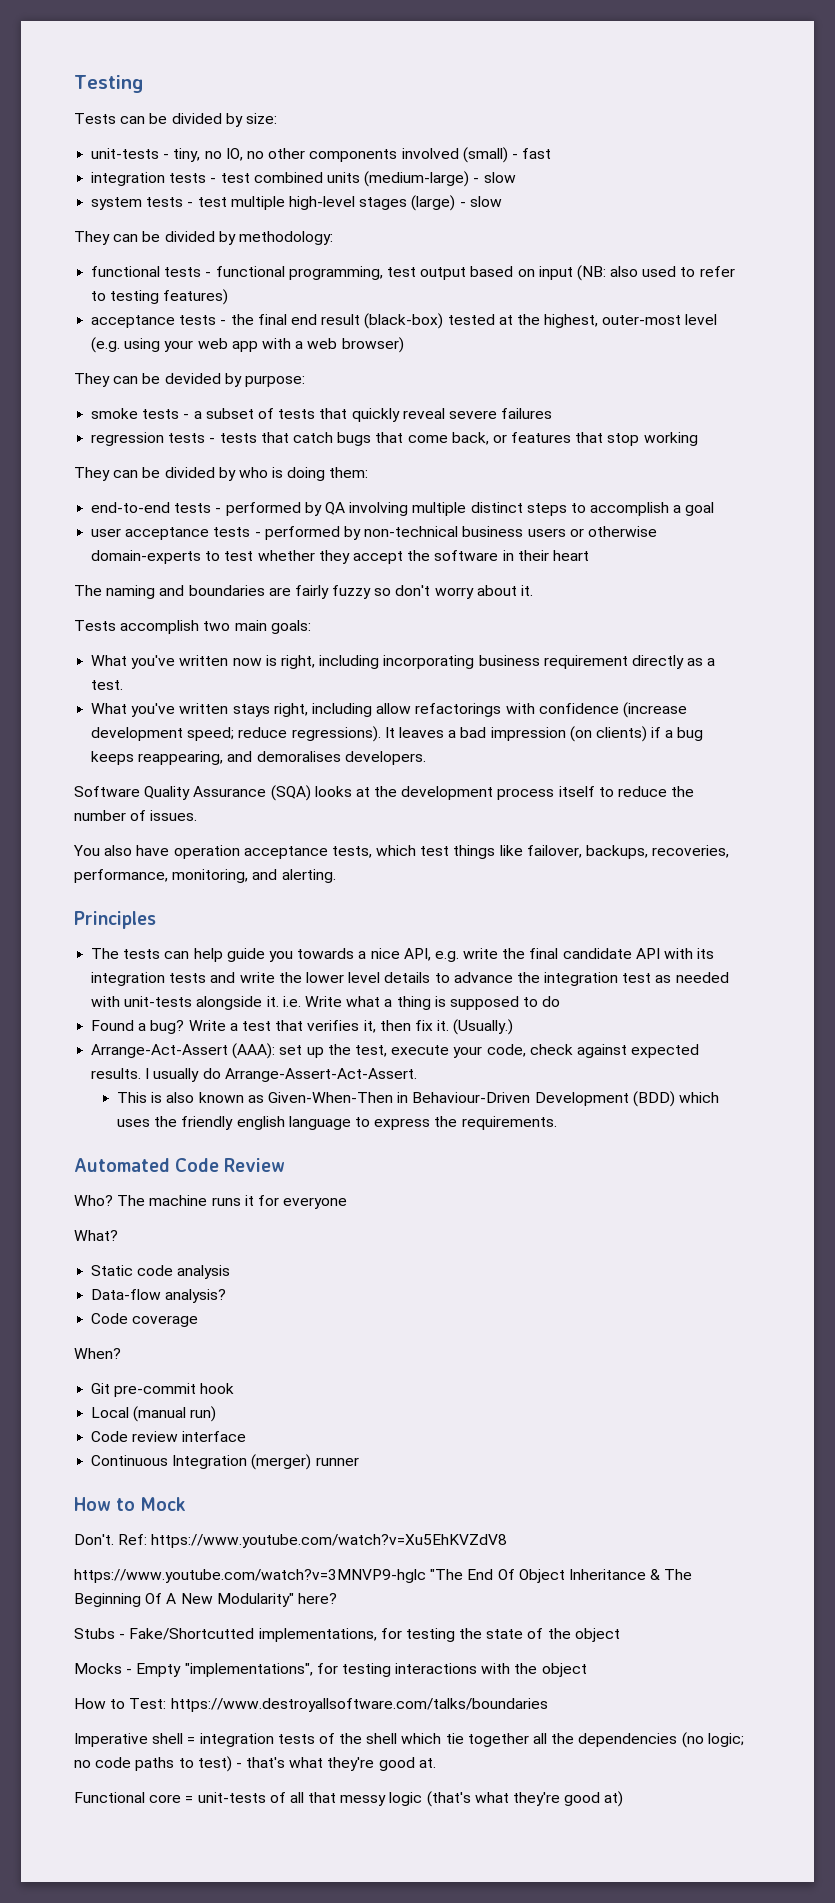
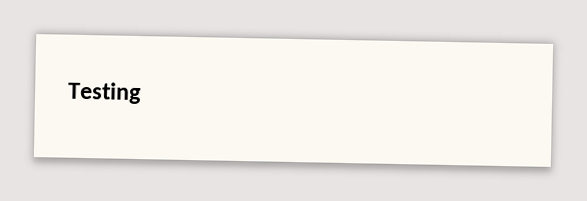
- Tests can be divided by size:
- unit-tests - tiny, no IO, no other components involved (small) - fast
- integration tests - test combined units (medium-large) - slow
- system tests - test multiple high-level stages (large) - slow
- They can be divided by methodology:
- functional tests - functional programming, test output based on input (NB: also used to refer to testing features)
- acceptance tests - the final end result (black-box) tested at the highest, outer-most level (e.g. using your web app with a web browser)
- They can be devided by purpose:
- smoke tests - a subset of tests that quickly reveal severe failures
- regression tests - tests that catch bugs that come back, or features that stop working
- They can be divided by who is doing them:
- end-to-end tests - performed by QA involving multiple distinct steps to accomplish a goal
- user acceptance tests - performed by non-technical business users or otherwise domain-experts to test whether they accept the software in their heart
- The naming and boundaries are fairly fuzzy so don't worry about it.
- Tests accomplish two main goals:
- What you've written now is right, including incorporating business requirement directly as a test.
- What you've written stays right, including allow refactorings with confidence (increase development speed; reduce regressions). It leaves a bad impression (on clients) if a bug keeps reappearing, and demoralises developers.
- Software Quality Assurance (SQA) looks at the development process itself to reduce the number of issues.
- You also have operation acceptance tests, which test things like failover, backups, recoveries, performance, monitoring, and alerting.
- Principles
- The tests can help guide you towards a nice API, e.g. write the final candidate API with its integration tests and write the lower level details to advance the integration test as needed with unit-tests alongside it. i.e. Write what a thing is supposed to do
- Found a bug? Write a test that verifies it, then fix it. (Usually.)
- Arrange-Act-Assert (AAA): set up the test, execute your code, check against expected results. I usually do Arrange-Assert-Act-Assert.
- This is also known as Given-When-Then in Behaviour-Driven Development (BDD) which uses the friendly english language to express the requirements.
- Automated Code Review
- Who? The machine runs it for everyone
- What?
- Static code analysis
- Data-flow analysis?
- Code coverage
- When?
- Git pre-commit hook
- Local (manual run)
- Code review interface
- Continuous Integration (merger) runner
- How to Mock
- Don't. Ref: https://www.youtube.com/watch?v=Xu5EhKVZdV8
- https://www.youtube.com/watch?v=3MNVP9-hglc "The End Of Object Inheritance & The Beginning Of A New Modularity" here?
- Stubs - Fake/Shortcutted implementations, for testing the state of the object
- Mocks - Empty "implementations", for testing interactions with the object
- How to Test: https://www.destroyallsoftware.com/talks/boundaries
- Imperative shell = integration tests of the shell which tie together all the dependencies (no logic; no code paths to test) - that's what they're good at.
- Functional core = unit-tests of all that messy logic (that's what they're good at)

